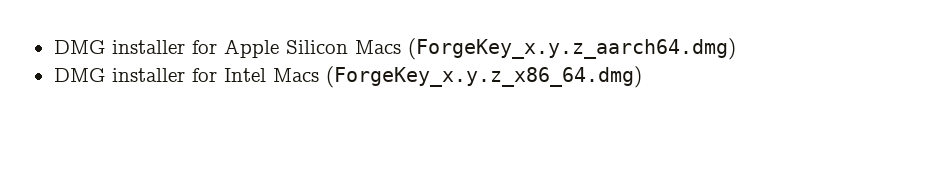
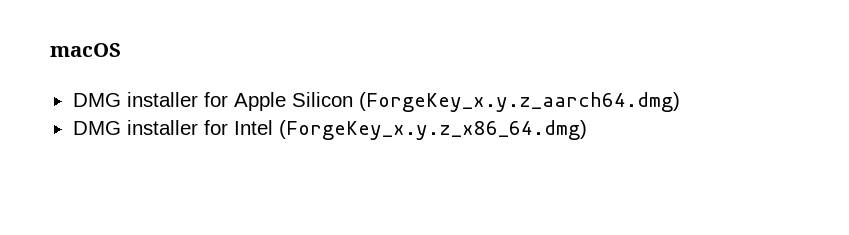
+ macOS
- DMG installer for Apple Silicon Macs (ForgeKey_x.y.z_aarch64.dmg)
+ DMG installer for Apple Silicon (ForgeKey_x.y.z_aarch64.dmg)
- DMG installer for Intel Macs (ForgeKey_x.y.z_x86_64.dmg)
+ DMG installer for Intel (ForgeKey_x.y.z_x86_64.dmg)

